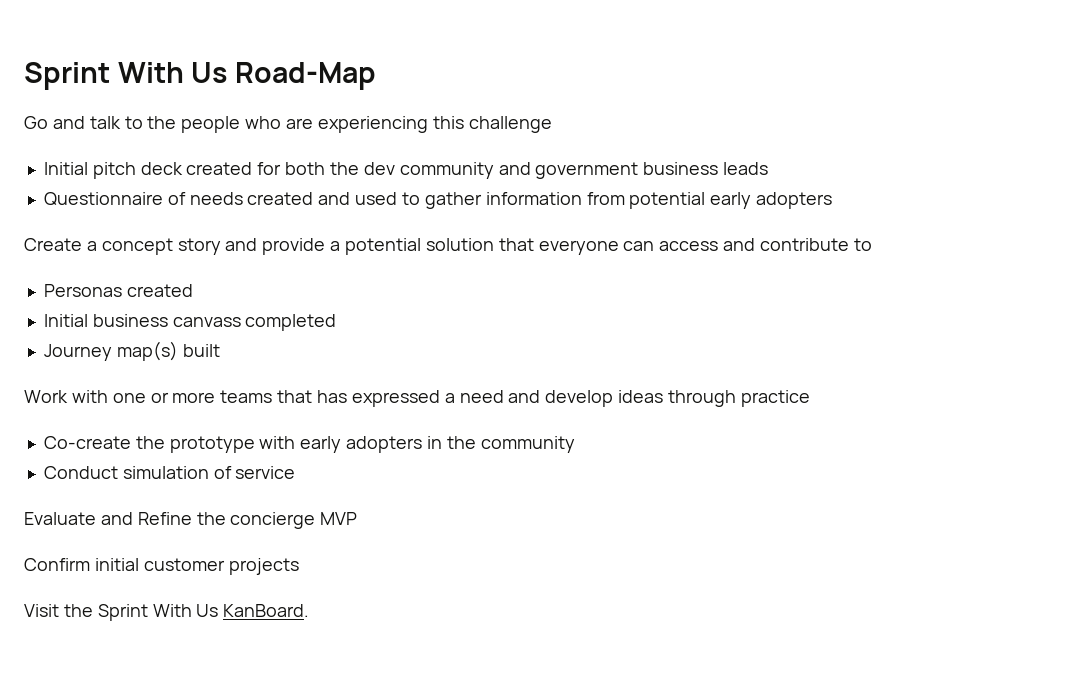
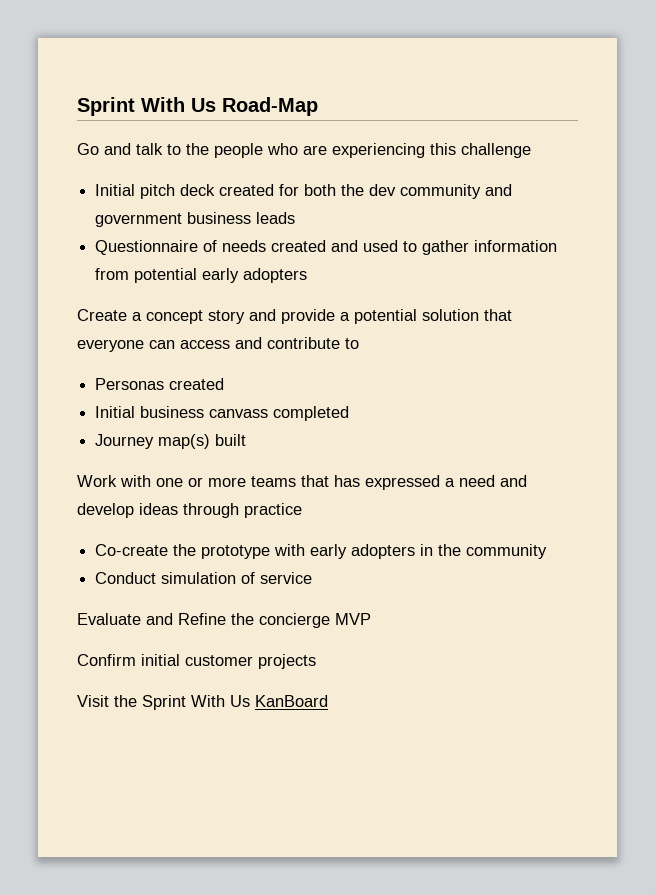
- Visit the Sprint With Us KanBoard.
+ Visit the Sprint With Us KanBoard

